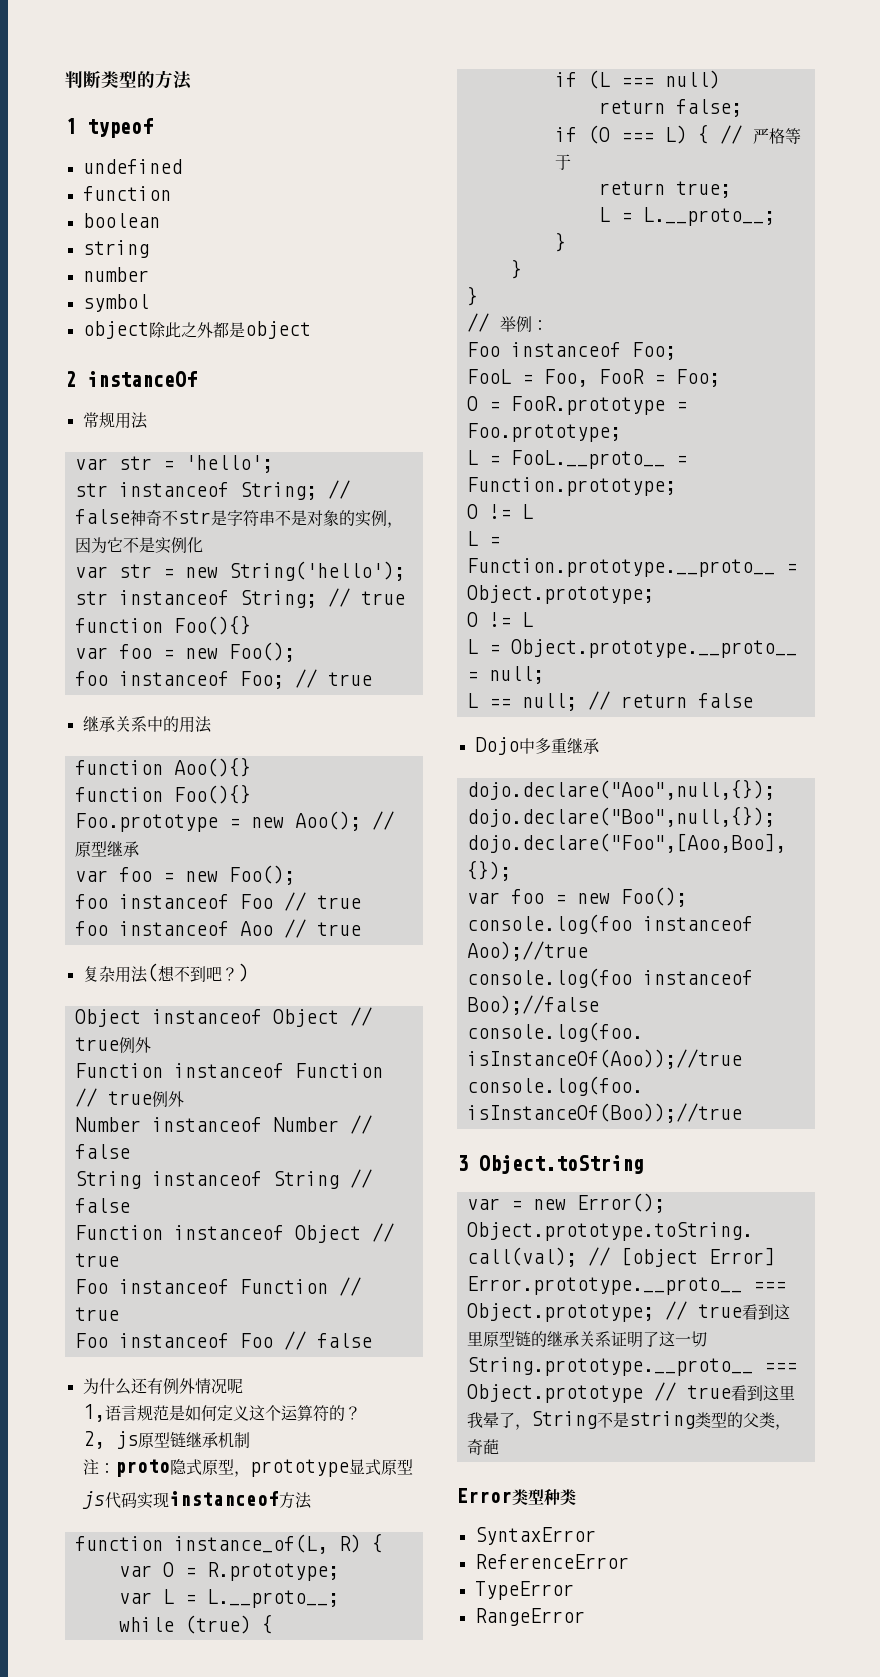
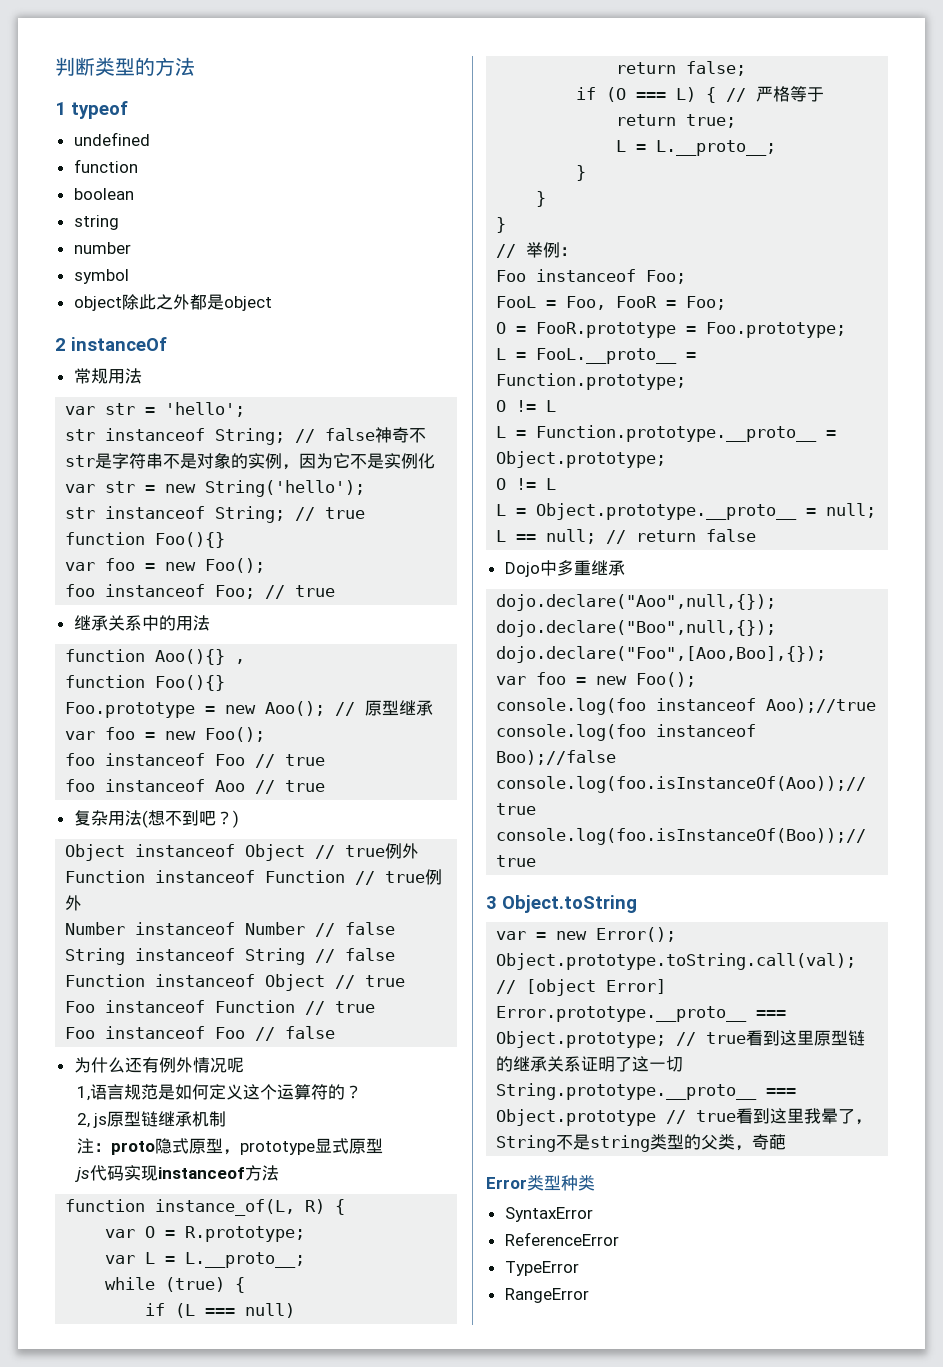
- function Aoo(){}
+ function Aoo(){} ,

